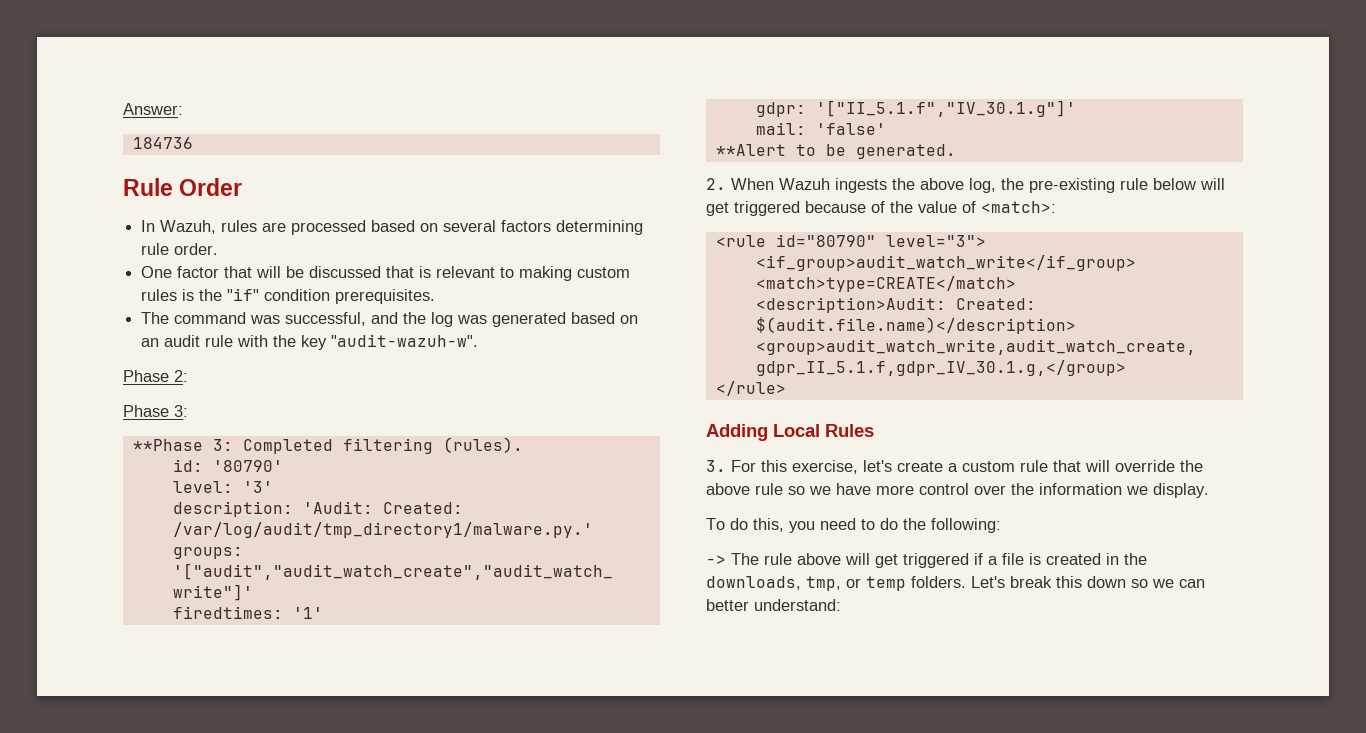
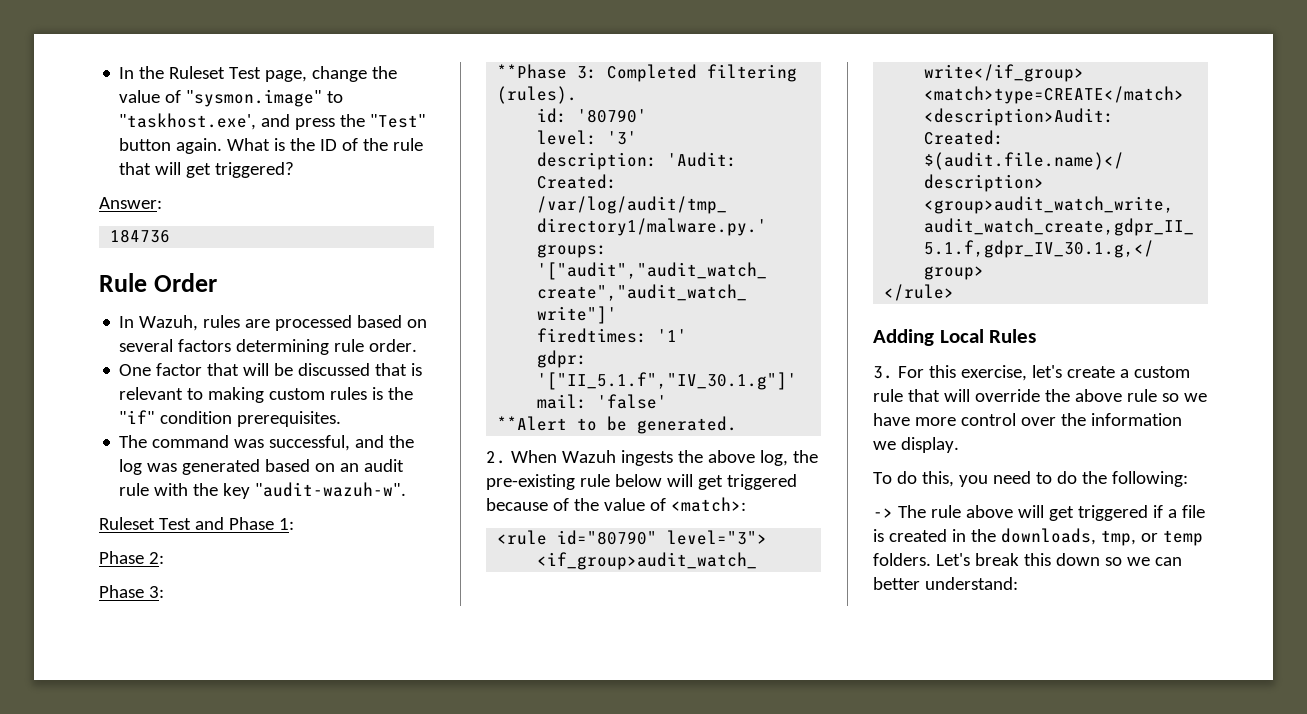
+ In the Ruleset Test page, change the value of "sysmon.image" to "taskhost.exe', and press the "Test" button again. What is the ID of the rule that will get triggered?
+ Ruleset Test and Phase 1:

